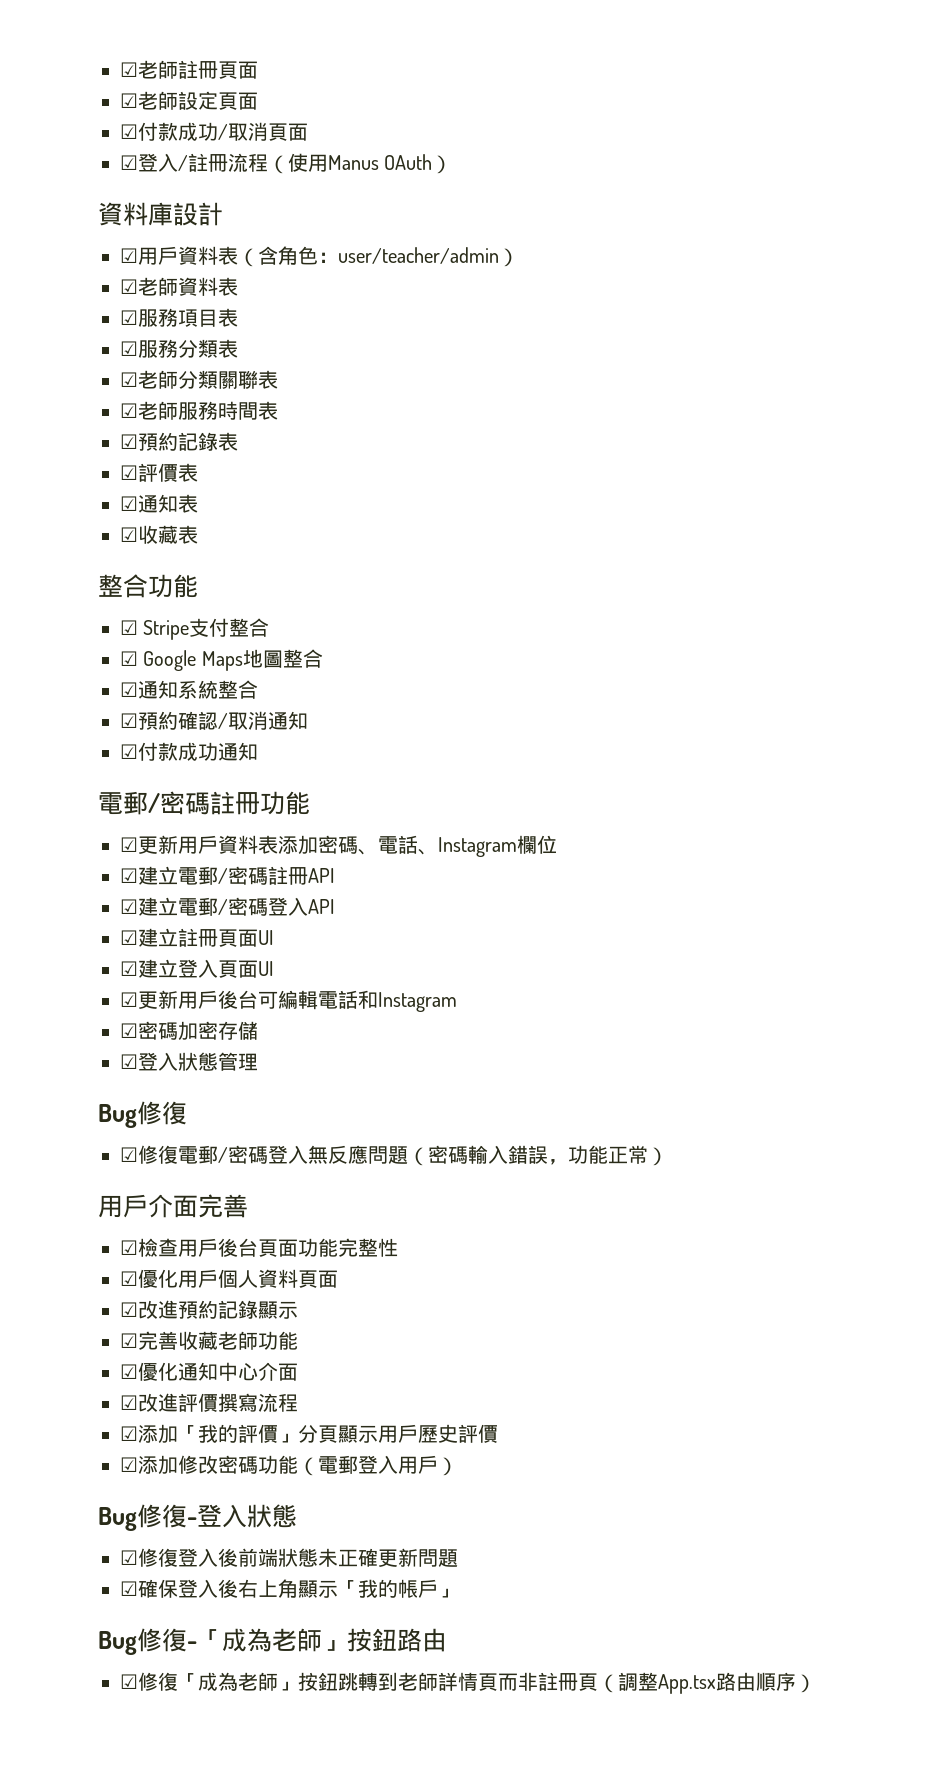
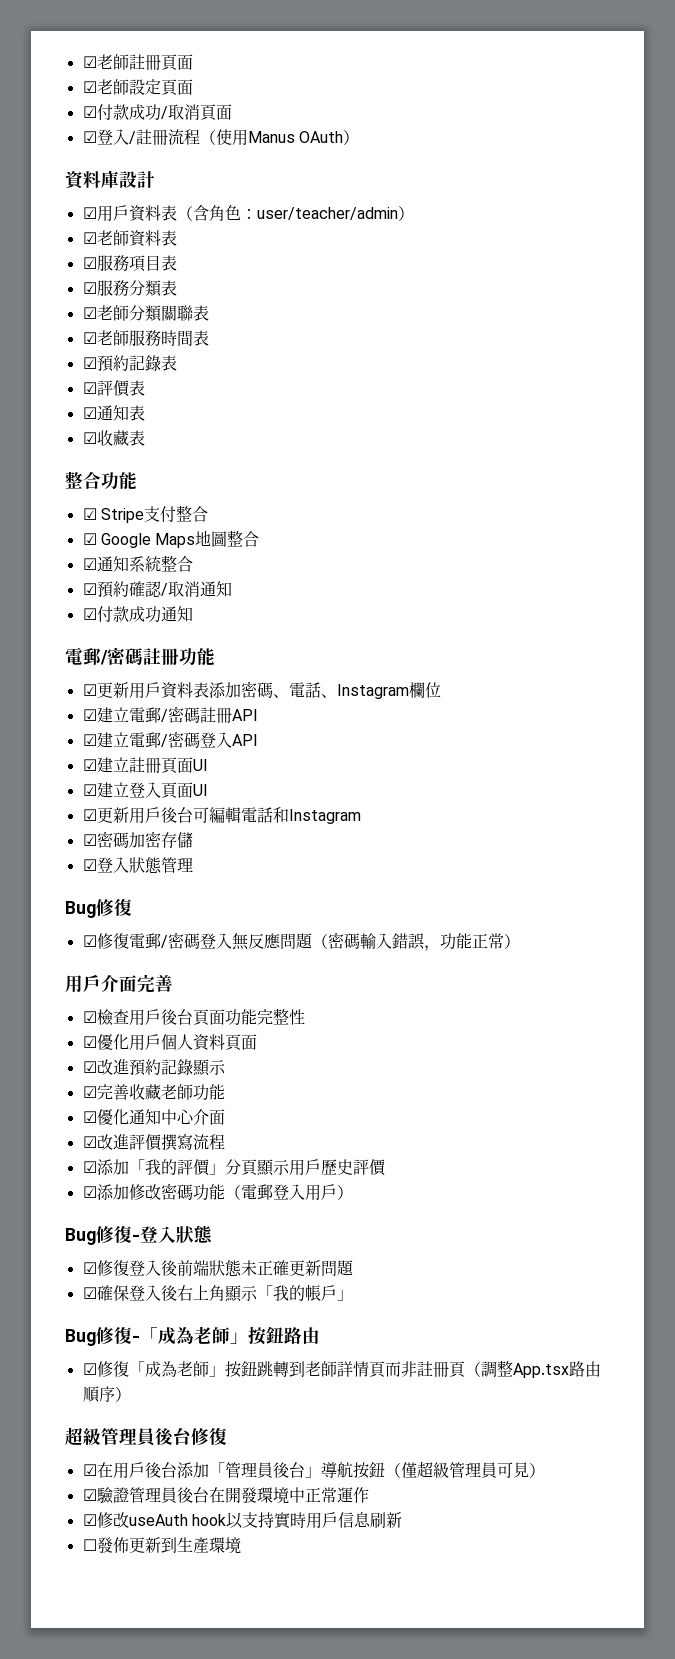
+ 超級管理員後台修復
+ ☑在用戶後台添加「管理員後台」導航按鈕（僅超級管理員可見）
+ ☑驗證管理員後台在開發環境中正常運作
+ ☑修改useAuth hook以支持實時用戶信息刷新
+ ☐發佈更新到生產環境

